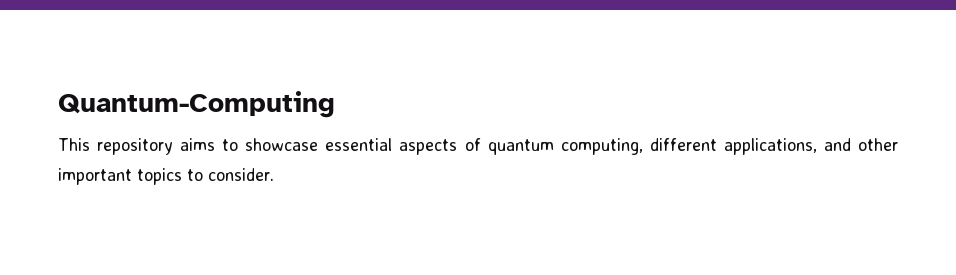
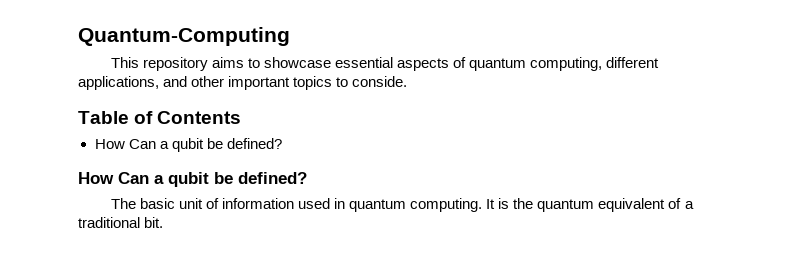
- This repository aims to showcase essential aspects of quantum computing, different applications, and other important topics to consider.
+ This repository aims to showcase essential aspects of quantum computing, different applications, and other important topics to conside.
+ Table of Contents
+ How Can a qubit be defined?
+ How Can a qubit be defined?
+ The basic unit of information used in quantum computing. It is the quantum equivalent of a traditional bit.

